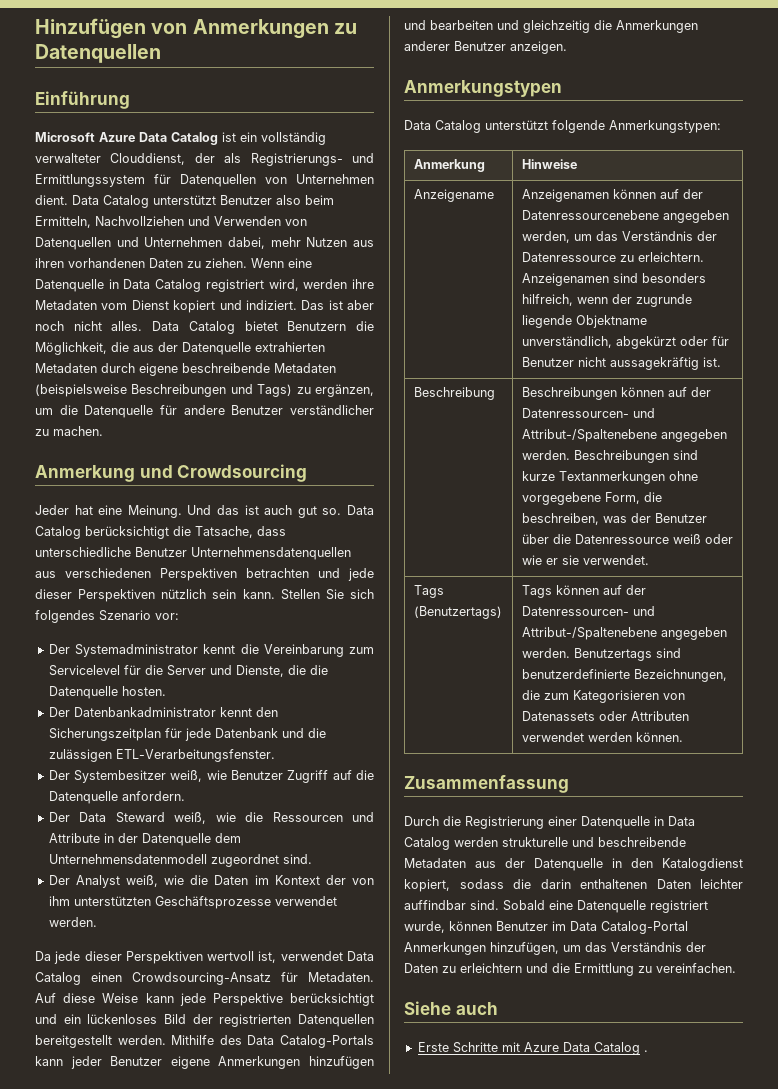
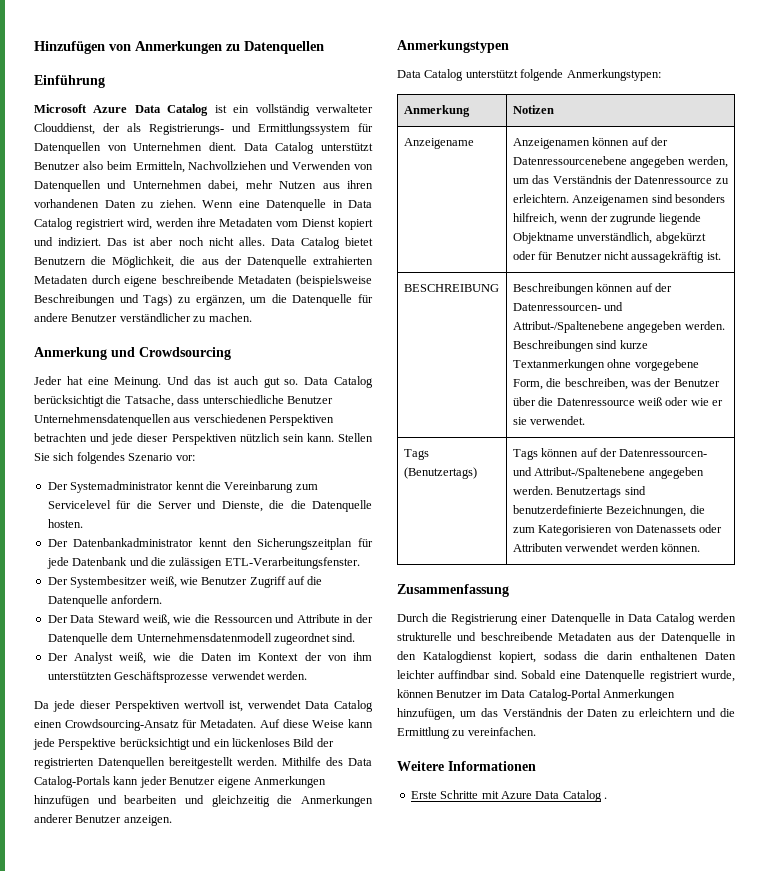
- Anmerkung | Hinweise
+ Anmerkung | Notizen
- Beschreibung | Beschreibungen können auf der Datenressourcen- und Attribut-/Spaltenebene angegeben werden. Beschreibungen sind kurze Textanmerkungen ohne vorgegebene Form, die beschreiben, was der Benutzer über die Datenressource weiß oder wie er sie verwendet.
+ BESCHREIBUNG | Beschreibungen können auf der Datenressourcen- und Attribut-/Spaltenebene angegeben werden. Beschreibungen sind kurze Textanmerkungen ohne vorgegebene Form, die beschreiben, was der Benutzer über die Datenressource weiß oder wie er sie verwendet.
- Siehe auch
+ Weitere Informationen

